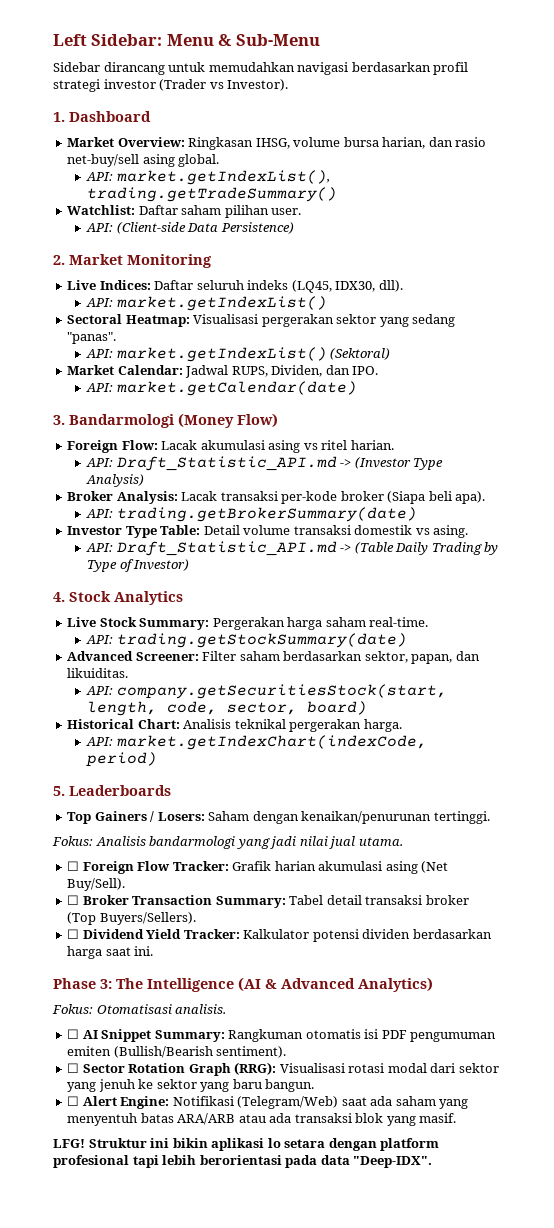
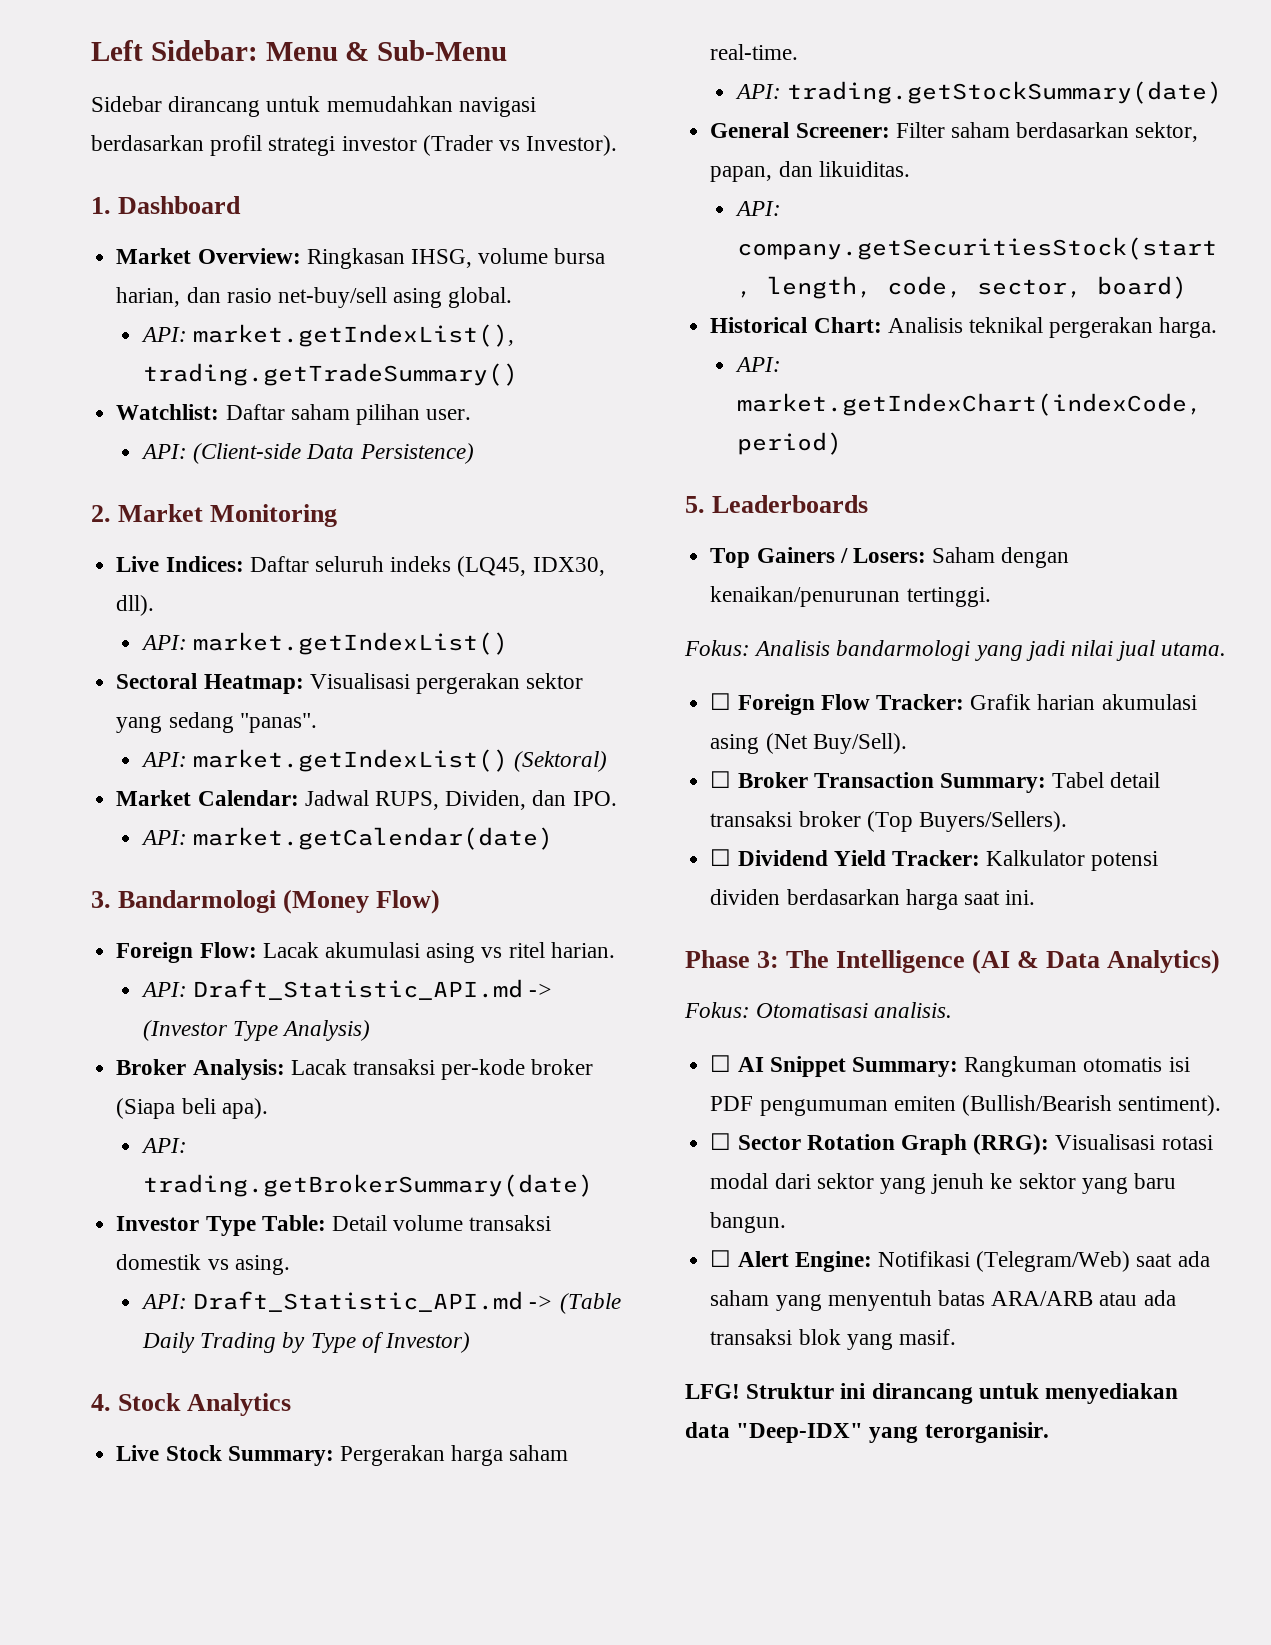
- Advanced Screener: Filter saham berdasarkan sektor, papan, dan likuiditas.
+ General Screener: Filter saham berdasarkan sektor, papan, dan likuiditas.
- Phase 3: The Intelligence (AI & Advanced Analytics)
+ Phase 3: The Intelligence (AI & Data Analytics)
- Struktur ini bikin aplikasi lo setara dengan platform profesional tapi lebih berorientasi pada data "Deep-IDX".
+ Struktur ini dirancang untuk menyediakan data "Deep-IDX" yang terorganisir.

